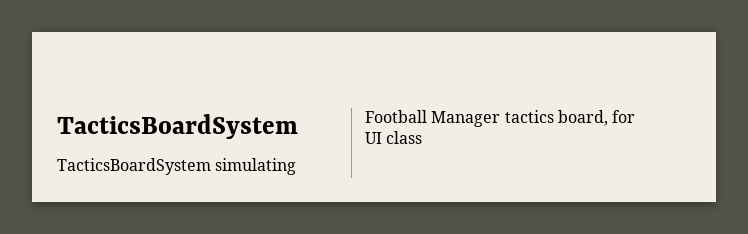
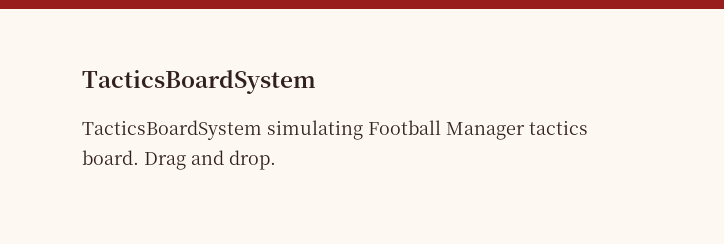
- TacticsBoardSystem simulating Football Manager tactics board, for UI class
+ TacticsBoardSystem simulating Football Manager tactics board. Drag and drop.

